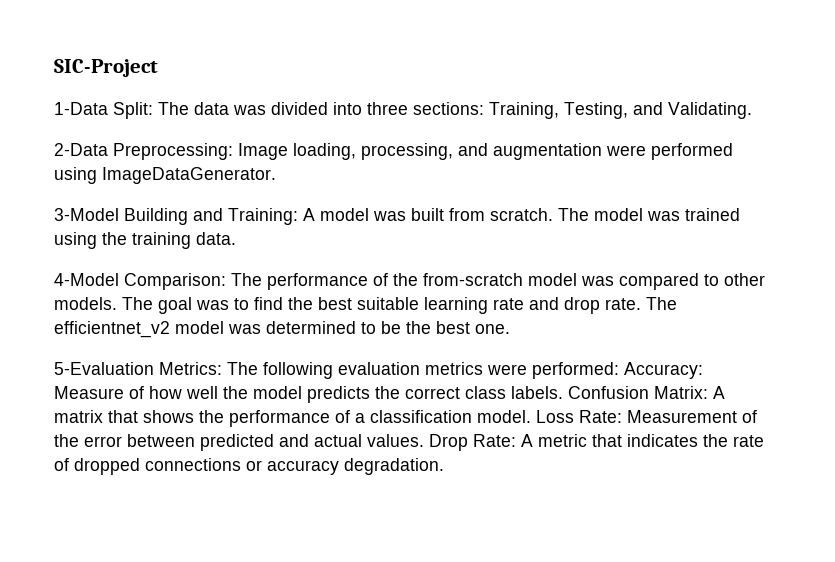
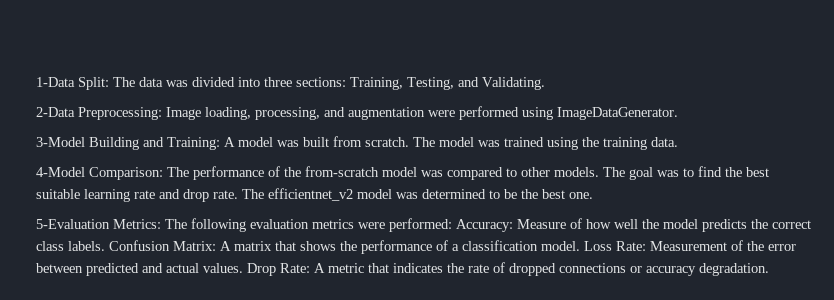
- SIC-Project

